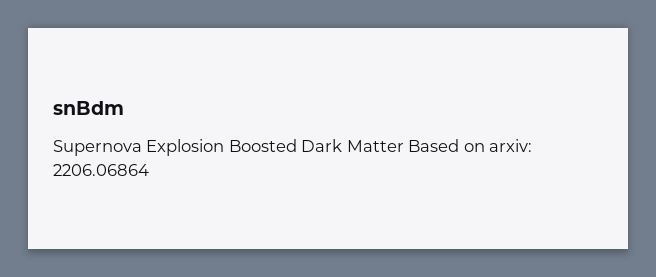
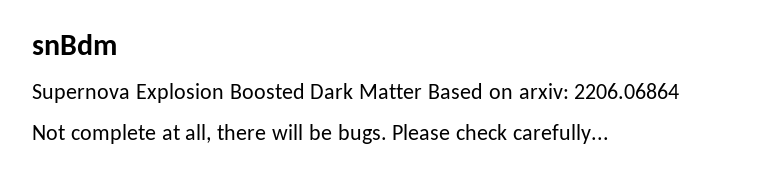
+ Not complete at all, there will be bugs. Please check carefully...

